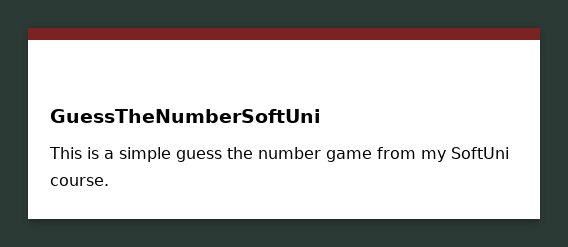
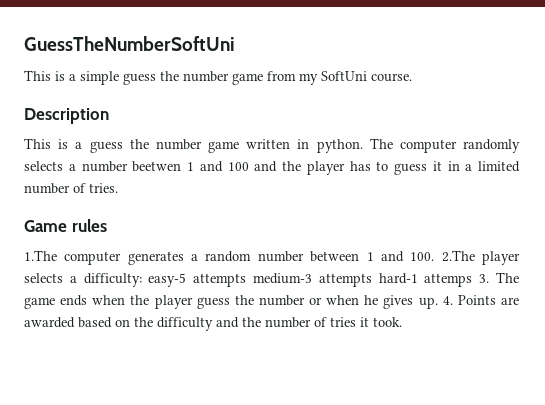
+ Description
+ This is a guess the number game written in python. The computer randomly selects a number beetwen 1 and 100 and the player has to guess it in a limited number of tries.
+ Game rules
+ 1.The computer generates a random number between 1 and 100. 2.The player selects a difficulty: easy-5 attempts medium-3 attempts hard-1 attemps 3. The game ends when the player guess the number or when he gives up. 4. Points are awarded based on the difficulty and the number of tries it took.

